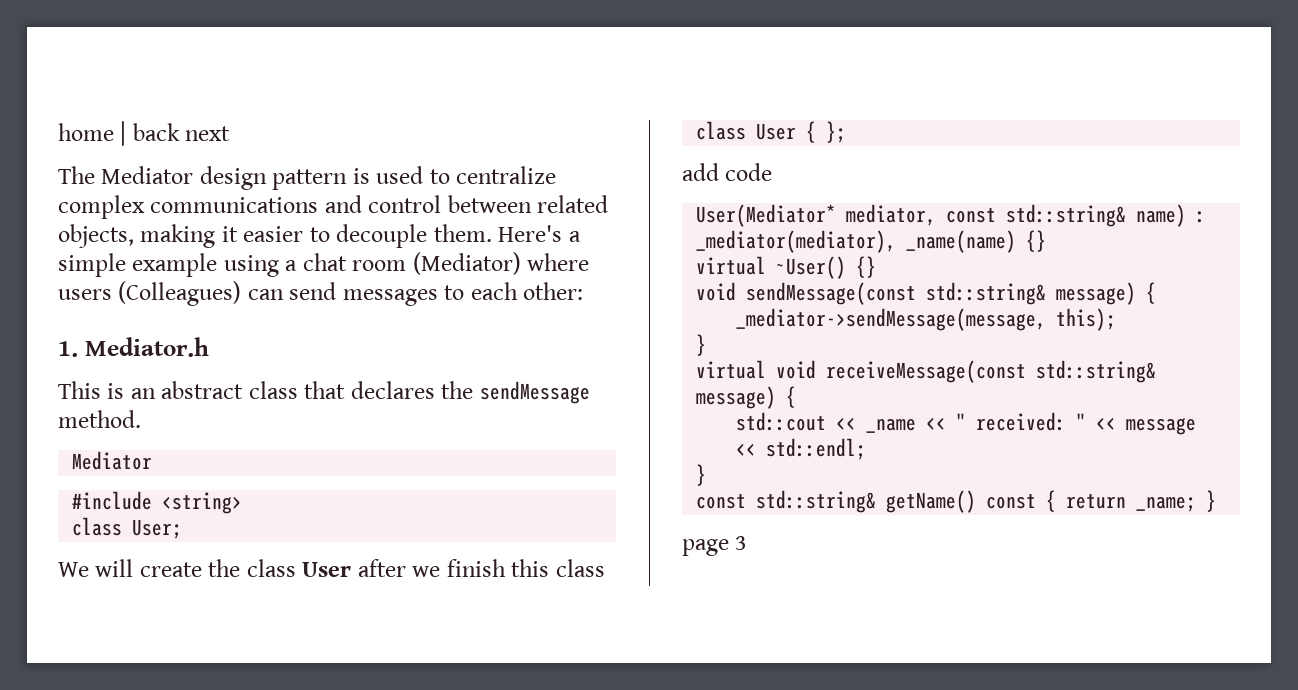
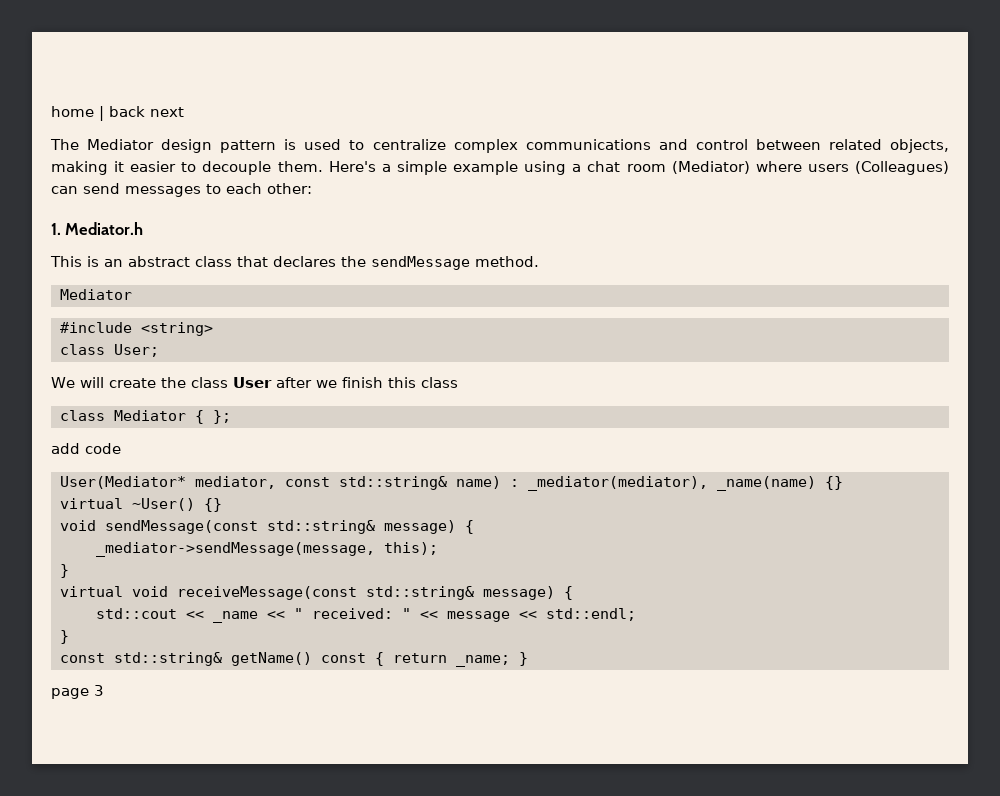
- class User { };
+ class Mediator { };

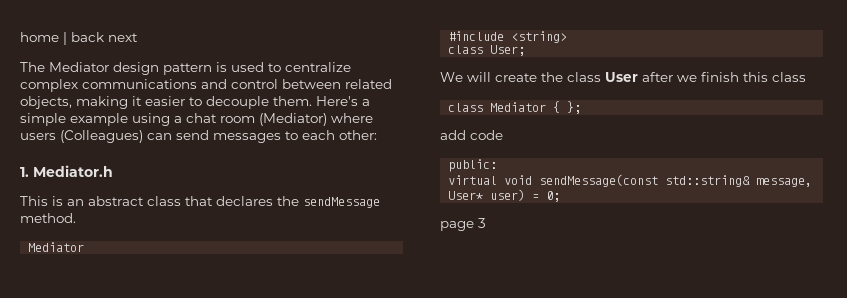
- User(Mediator* mediator, const std::string& name) : _mediator(mediator), _name(name) {}
- virtual ~User() {}
- void sendMessage(const std::string& message) {
- _mediator->sendMessage(message, this);
- }
- virtual void receiveMessage(const std::string& message) {
- std::cout << _name << " received: " << message << std::endl;
- }
- const std::string& getName() const { return _name; }
+ public:
+ virtual void sendMessage(const std::string& message, User* user) = 0;

